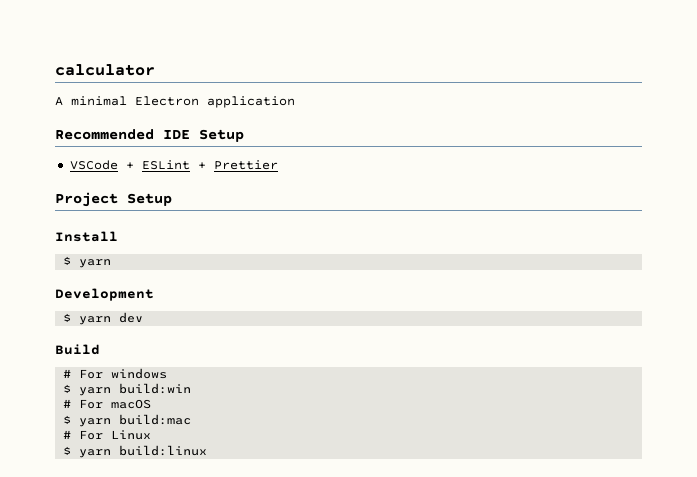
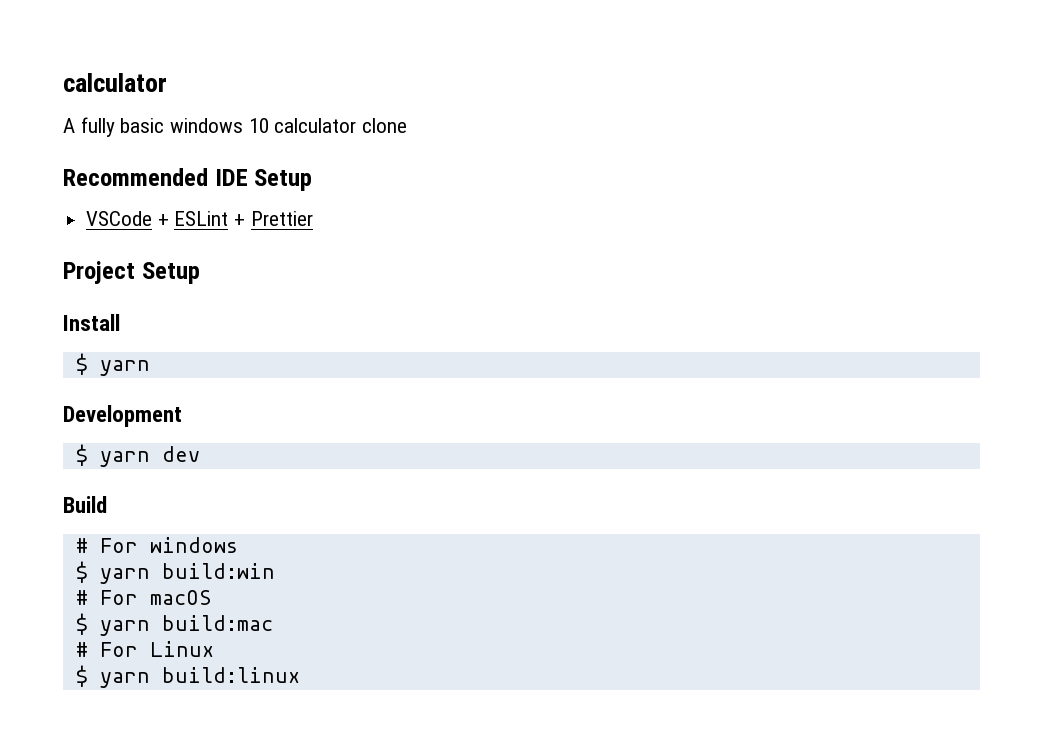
- A minimal Electron application
+ A fully basic windows 10 calculator clone

